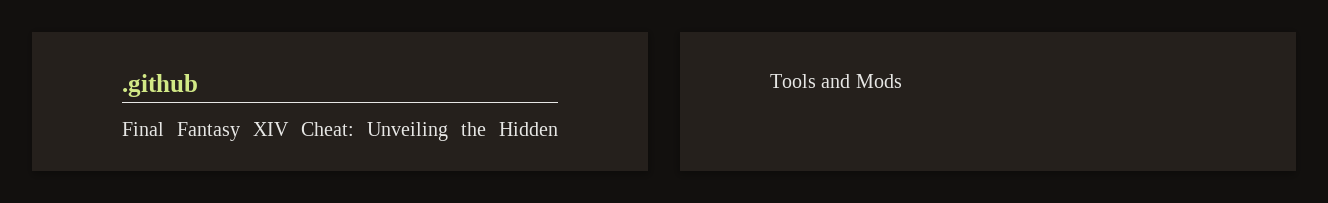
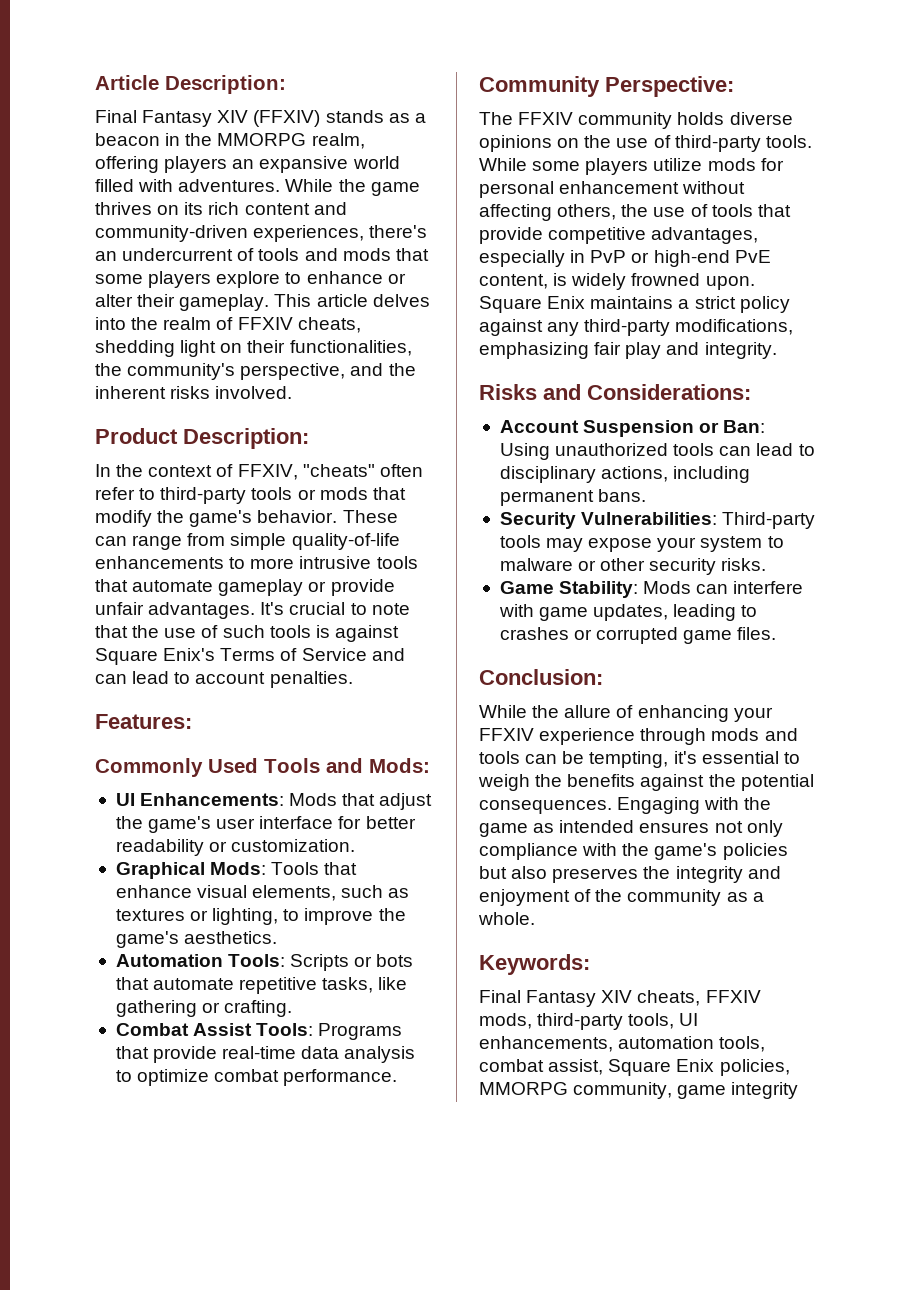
- .github
- Final Fantasy XIV Cheat: Unveiling the Hidden Tools and Mods
+ Article Description:
+ Final Fantasy XIV (FFXIV) stands as a beacon in the MMORPG realm, offering players an expansive world filled with adventures. While the game thrives on its rich content and community-driven experiences, there's an undercurrent of tools and mods that some players explore to enhance or alter their gameplay. This article delves into the realm of FFXIV cheats, shedding light on their functionalities, the community's perspective, and the inherent risks involved.
+ Product Description:
+ In the context of FFXIV, "cheats" often refer to third-party tools or mods that modify the game's behavior. These can range from simple quality-of-life enhancements to more intrusive tools that automate gameplay or provide unfair advantages. It's crucial to note that the use of such tools is against Square Enix's Terms of Service and can lead to account penalties.
+ Features:
+ Commonly Used Tools and Mods:
+ UI Enhancements: Mods that adjust the game's user interface for better readability or customization.
+ Graphical Mods: Tools that enhance visual elements, such as textures or lighting, to improve the game's aesthetics.
+ Automation Tools: Scripts or bots that automate repetitive tasks, like gathering or crafting.
+ Combat Assist Tools: Programs that provide real-time data analysis to optimize combat performance.
+ Community Perspective:
+ The FFXIV community holds diverse opinions on the use of third-party tools. While some players utilize mods for personal enhancement without affecting others, the use of tools that provide competitive advantages, especially in PvP or high-end PvE content, is widely frowned upon. Square Enix maintains a strict policy against any third-party modifications, emphasizing fair play and integrity.
+ Risks and Considerations:
+ Account Suspension or Ban: Using unauthorized tools can lead to disciplinary actions, including permanent bans.
+ Security Vulnerabilities: Third-party tools may expose your system to malware or other security risks.
+ Game Stability: Mods can interfere with game updates, leading to crashes or corrupted game files.
+ Conclusion:
+ While the allure of enhancing your FFXIV experience through mods and tools can be tempting, it's essential to weigh the benefits against the potential consequences. Engaging with the game as intended ensures not only compliance with the game's policies but also preserves the integrity and enjoyment of the community as a whole.
+ Keywords:
+ Final Fantasy XIV cheats, FFXIV mods, third-party tools, UI enhancements, automation tools, combat assist, Square Enix policies, MMORPG community, game integrity

